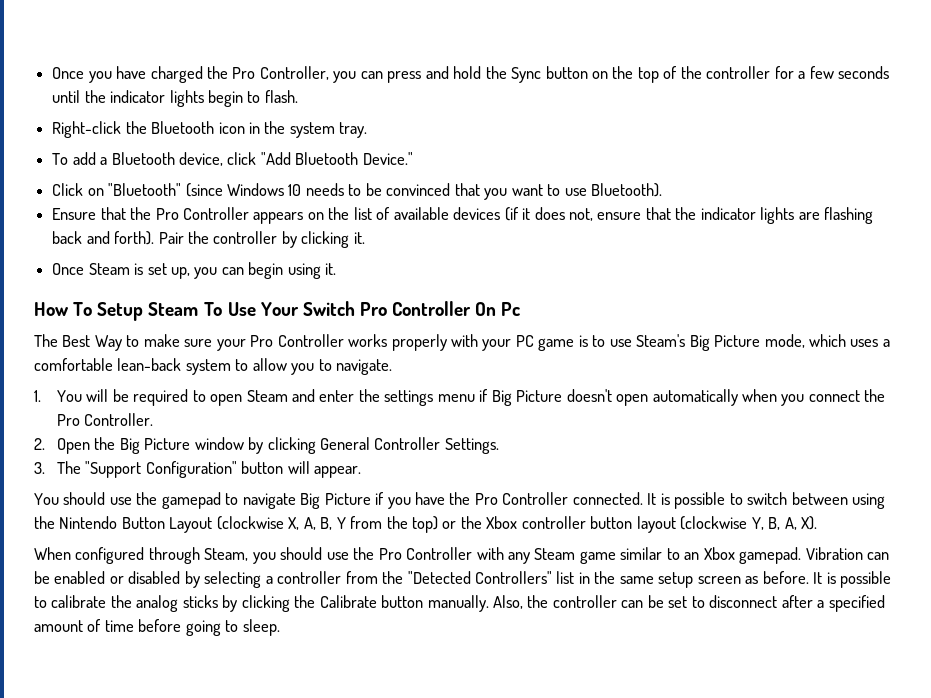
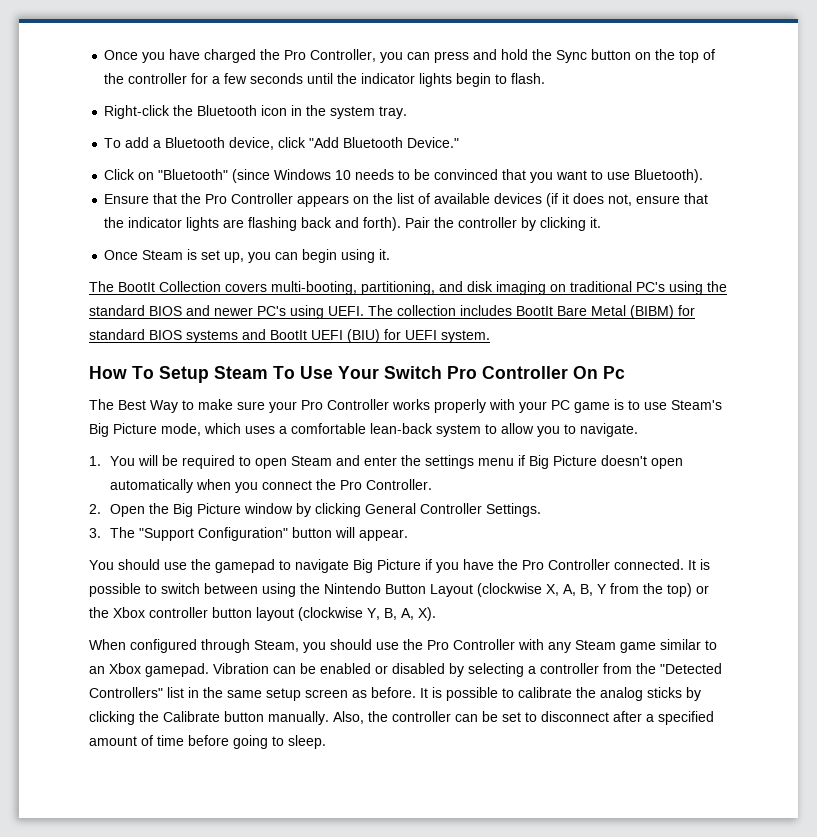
+ The BootIt Collection covers multi-booting, partitioning, and disk imaging on traditional PC's using the standard BIOS and newer PC's using UEFI. The collection includes BootIt Bare Metal (BIBM) for standard BIOS systems and BootIt UEFI (BIU) for UEFI system.

